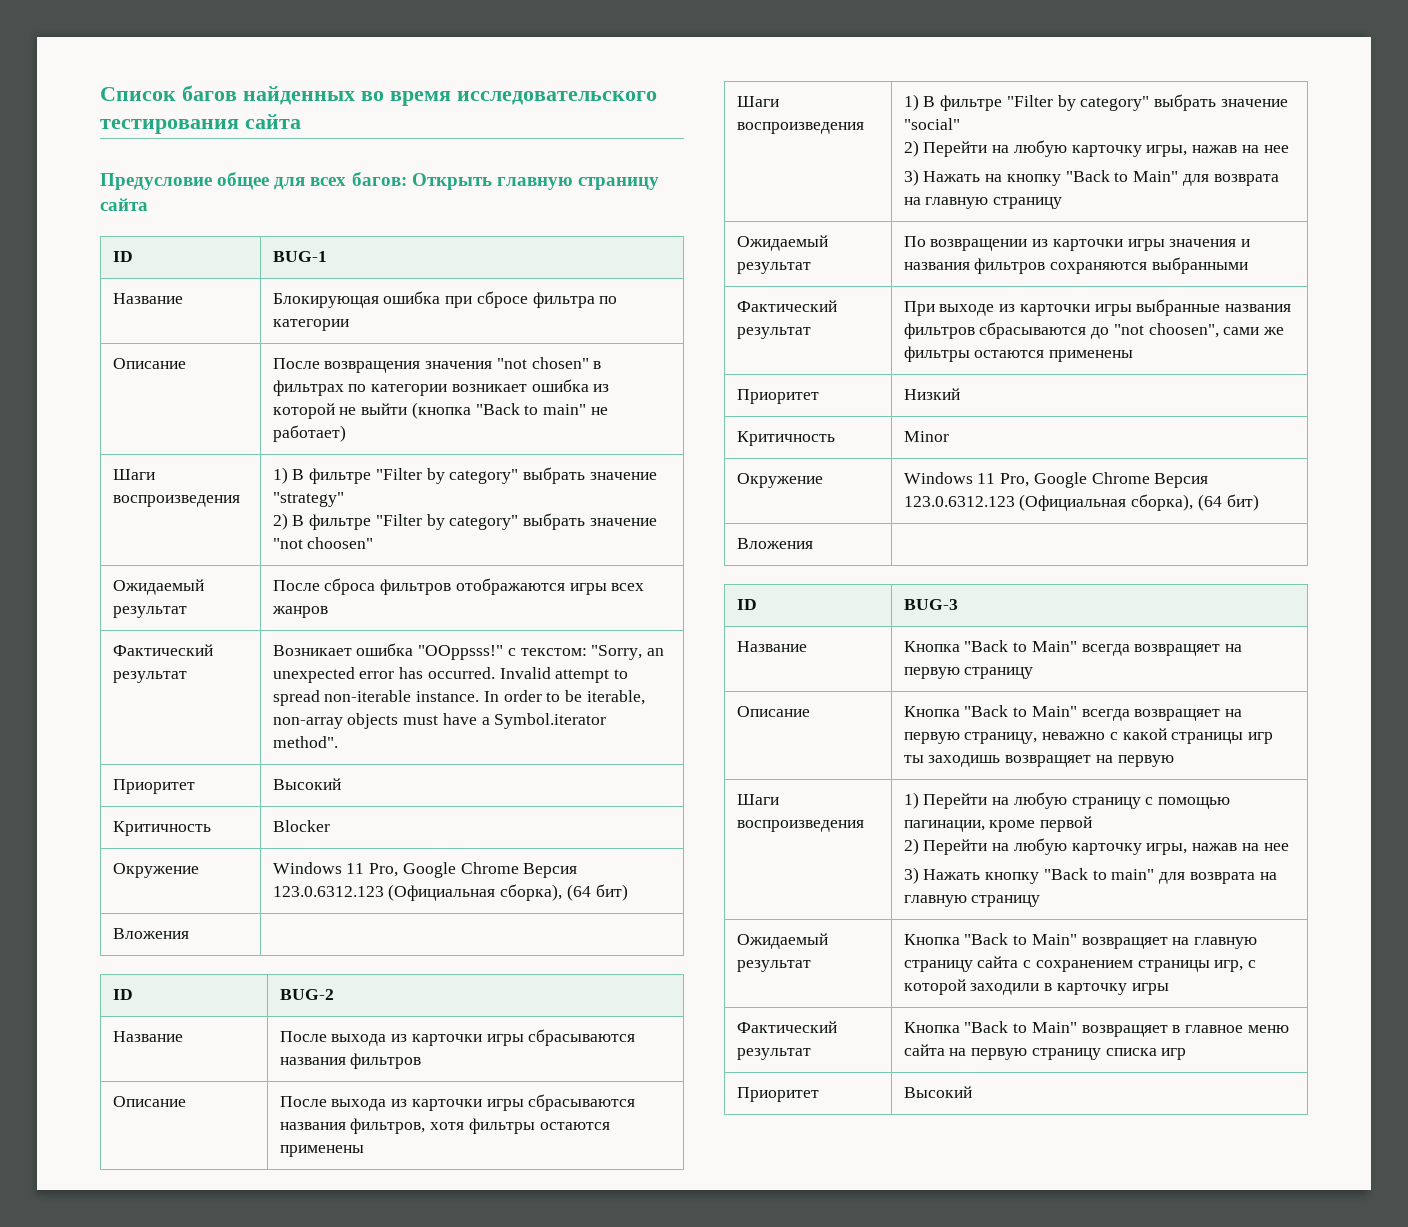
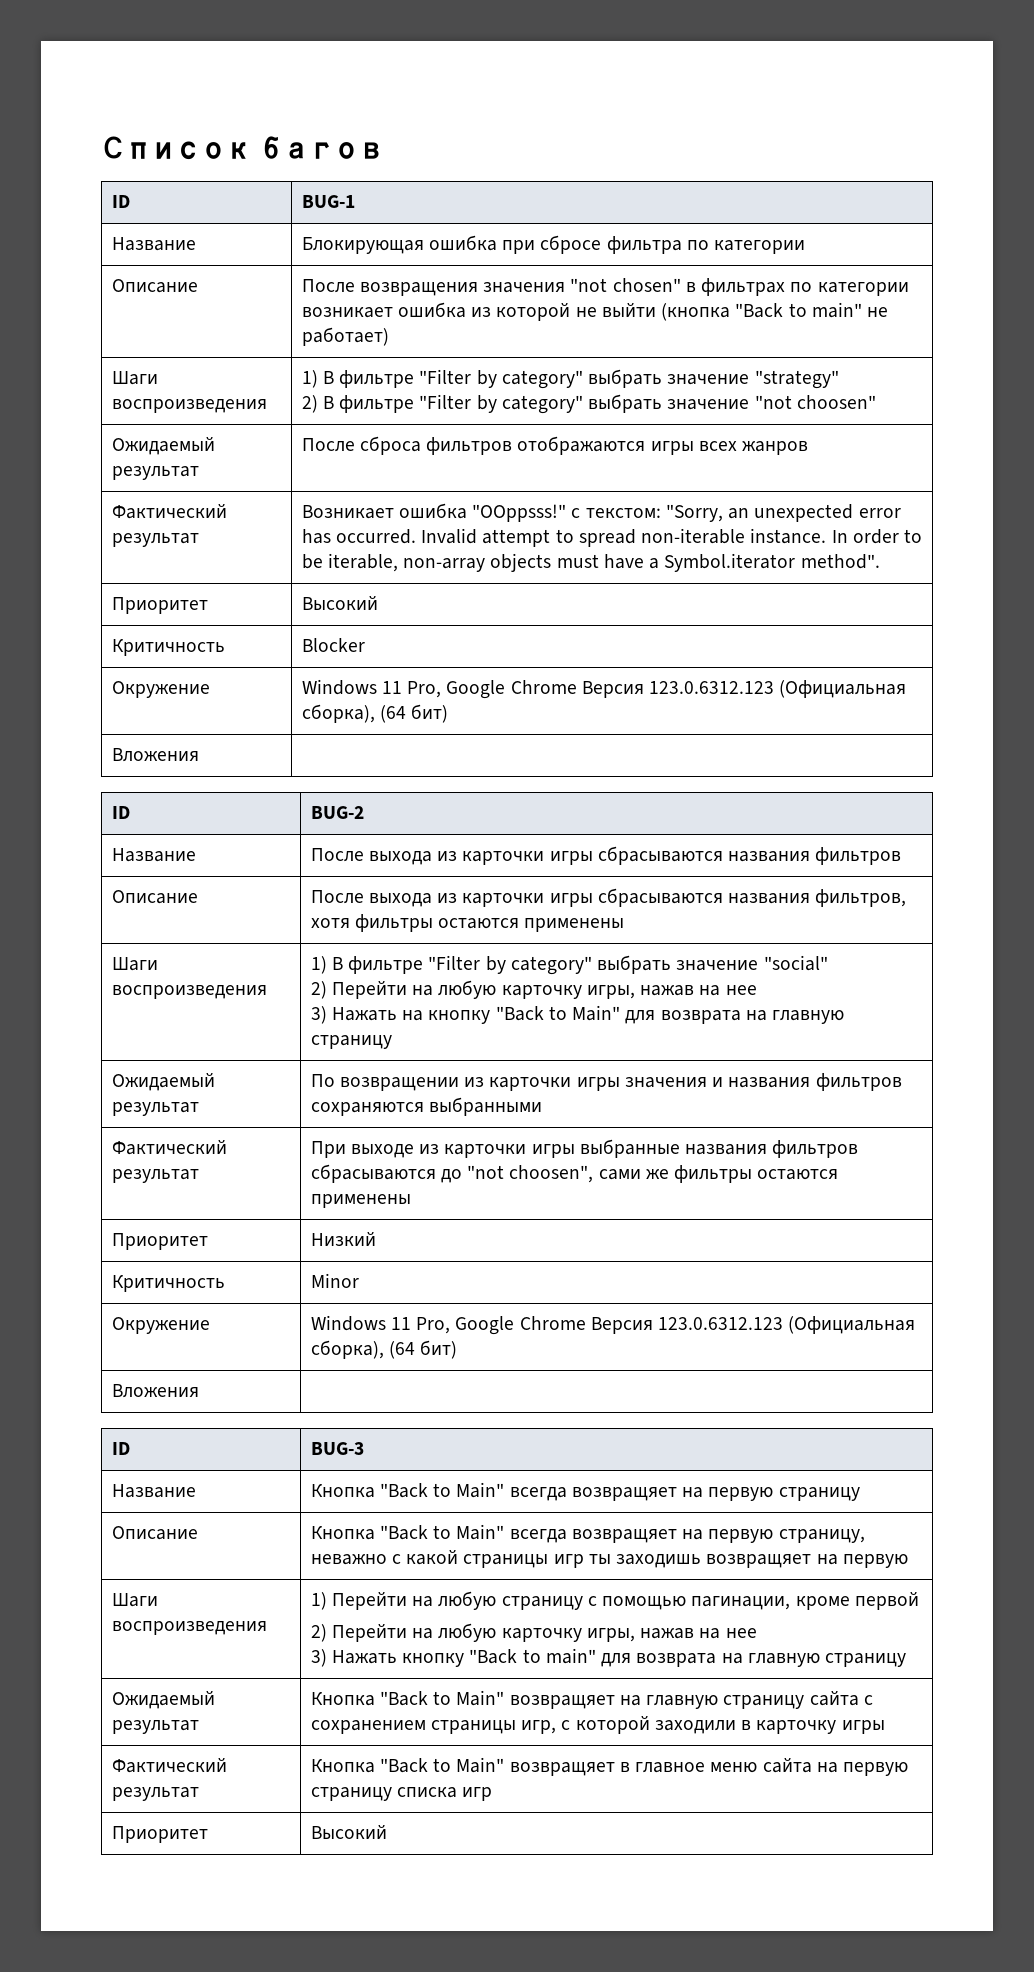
- Список багов найденных во время исследовательского тестирования сайта
- Предусловие общее для всех багов: Открыть главную страницу сайта
+ Список багов

